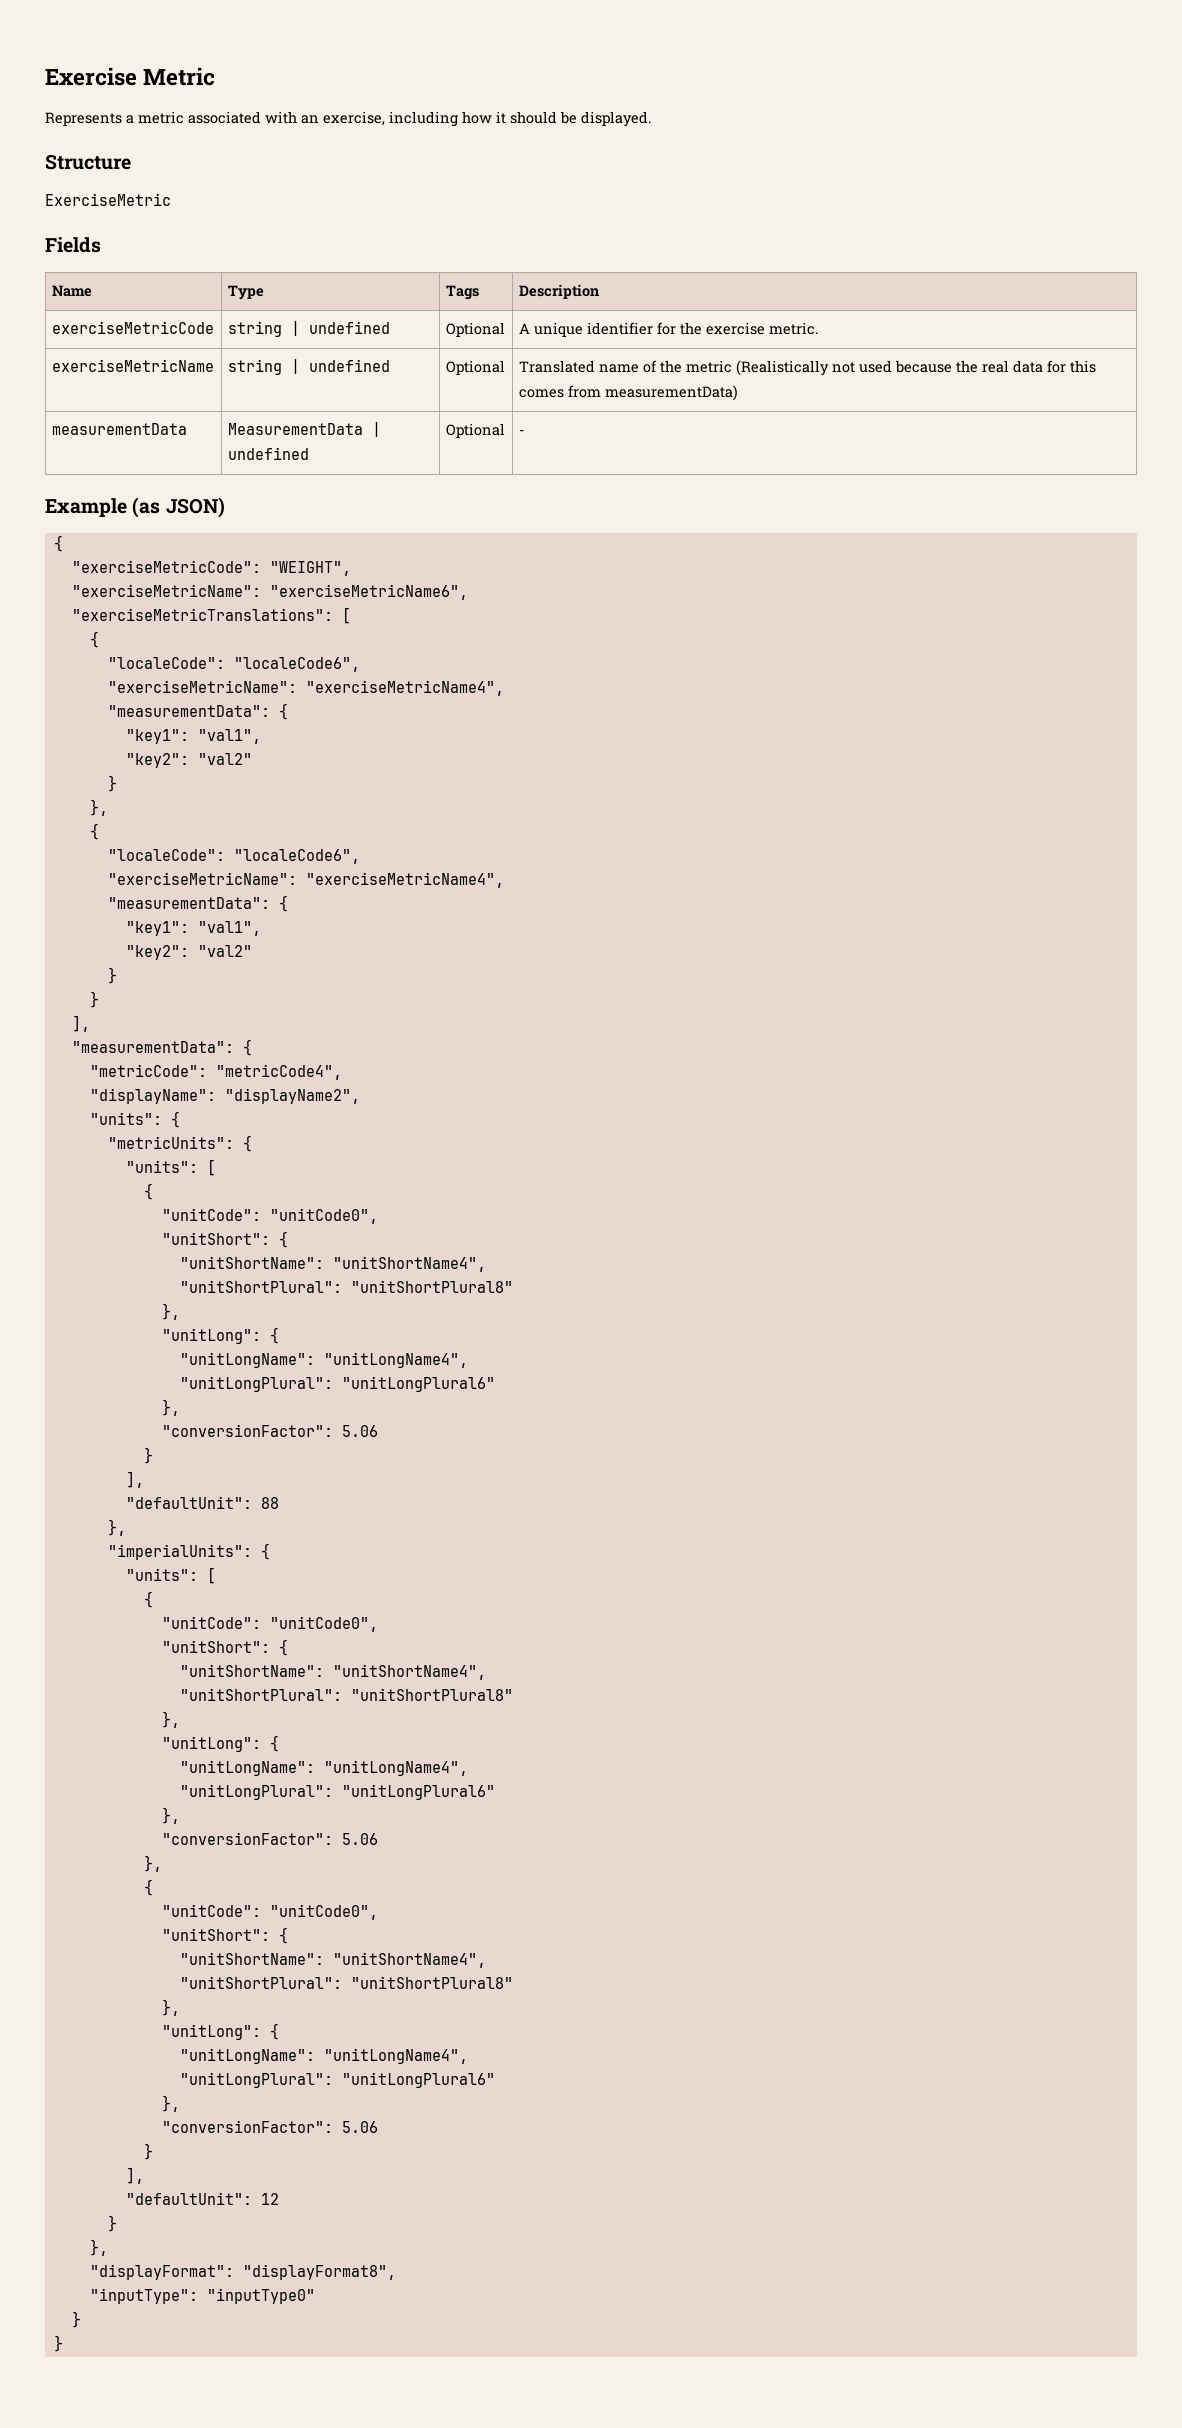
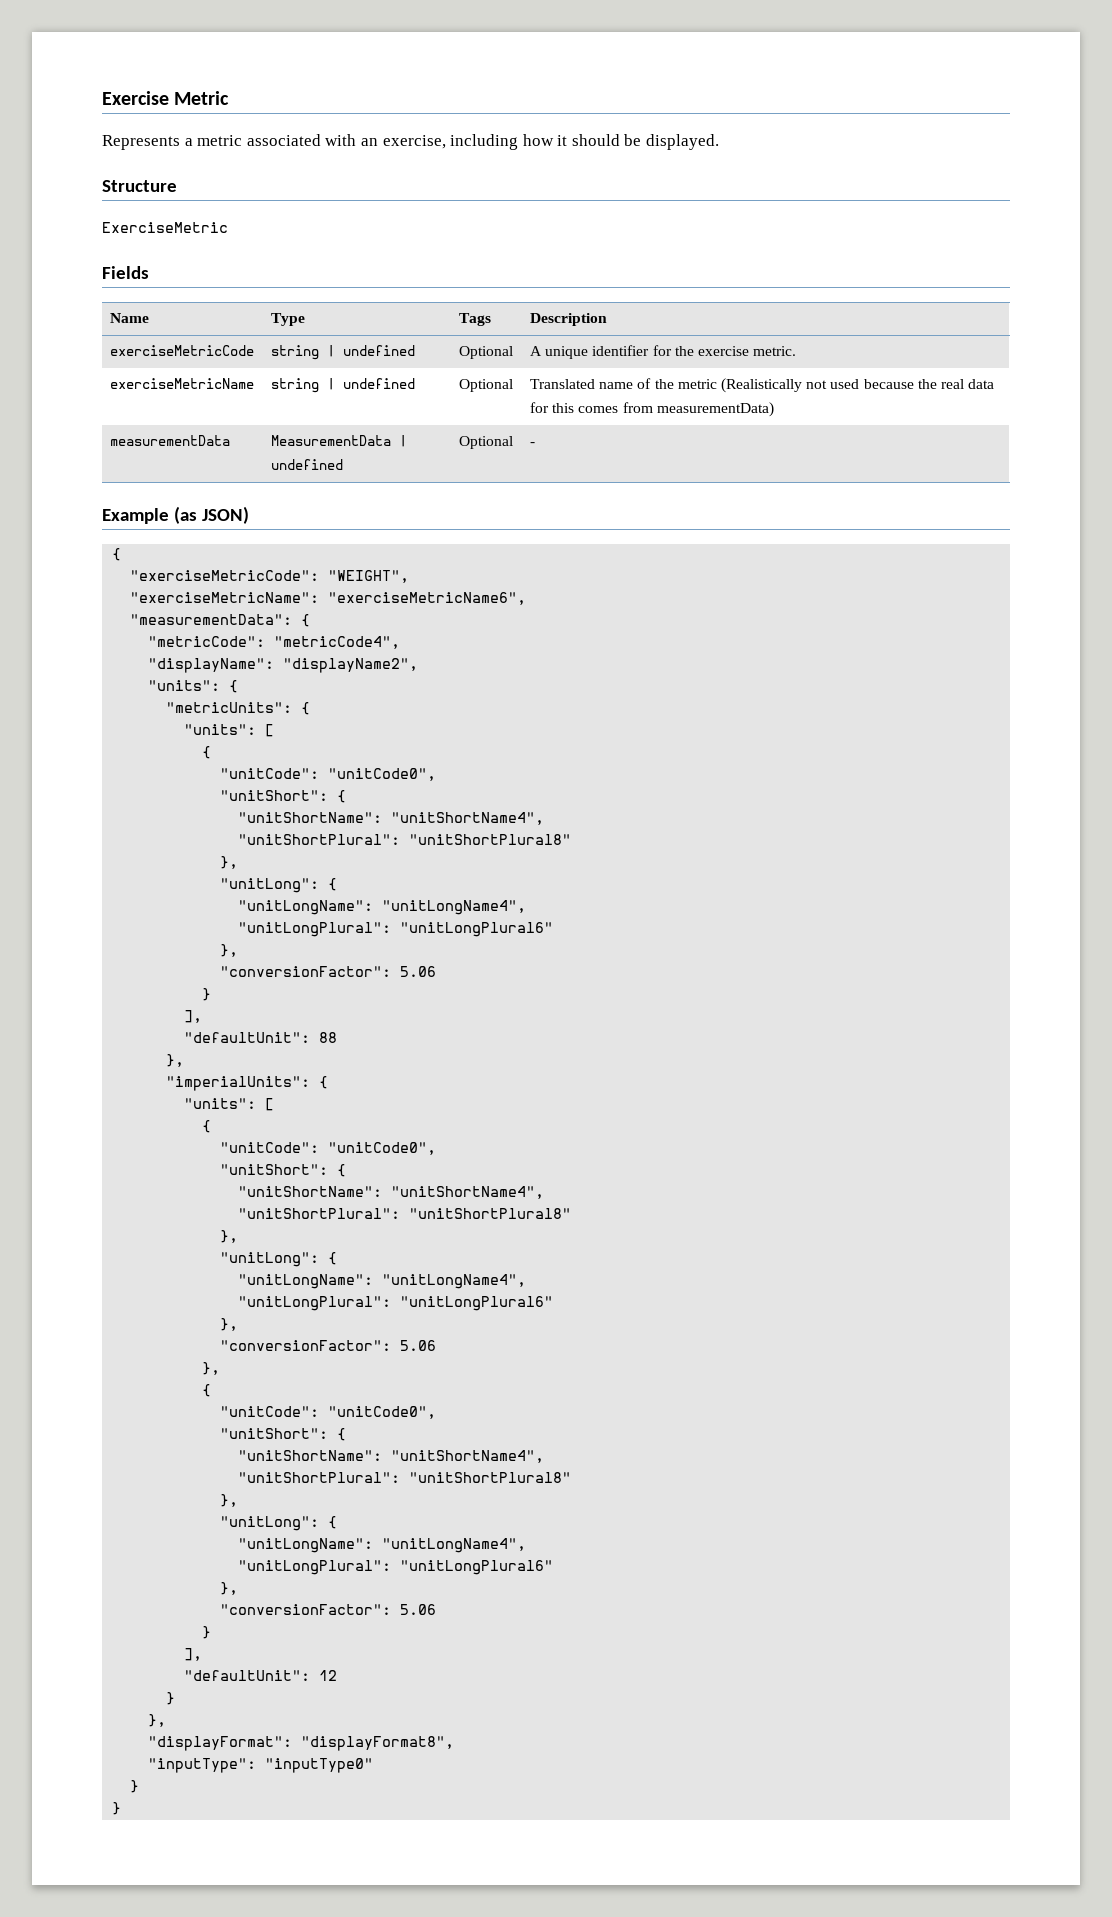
- "exerciseMetricTranslations": [
- {
- "localeCode": "localeCode6",
- "exerciseMetricName": "exerciseMetricName4",
- "measurementData": {
- "key1": "val1",
- "key2": "val2"
- }
- },
- {
- "localeCode": "localeCode6",
- "exerciseMetricName": "exerciseMetricName4",
- "measurementData": {
- "key1": "val1",
- "key2": "val2"
- }
- }
- ],

